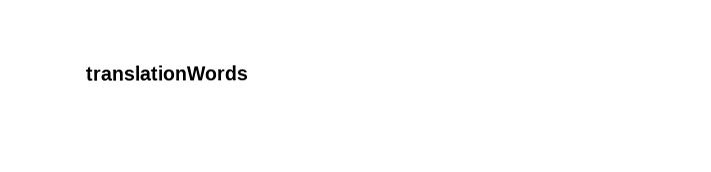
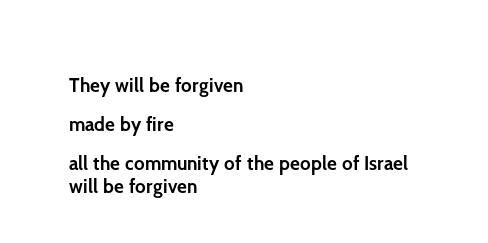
- translationWords
+ They will be forgiven
+ made by fire
+ all the community of the people of Israel will be forgiven

